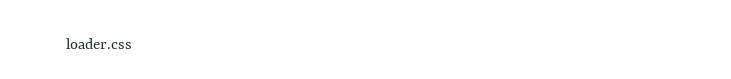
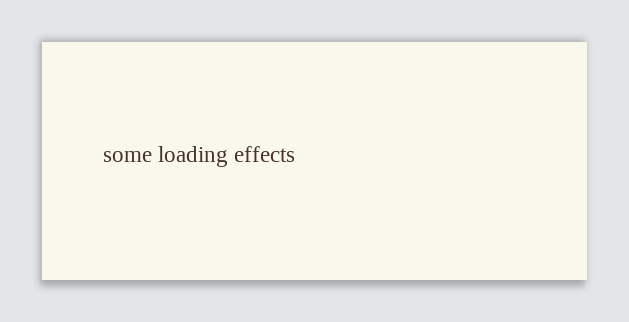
- loader.css
+ some loading effects

